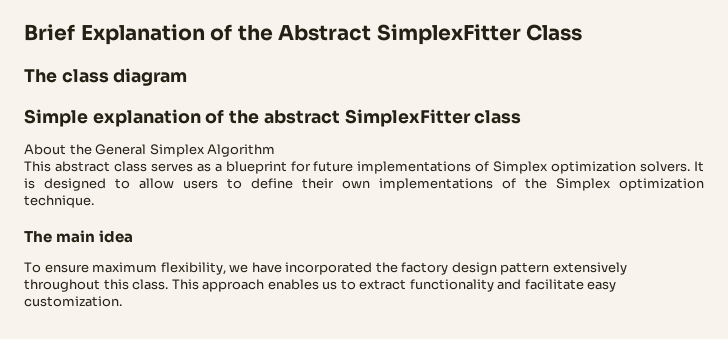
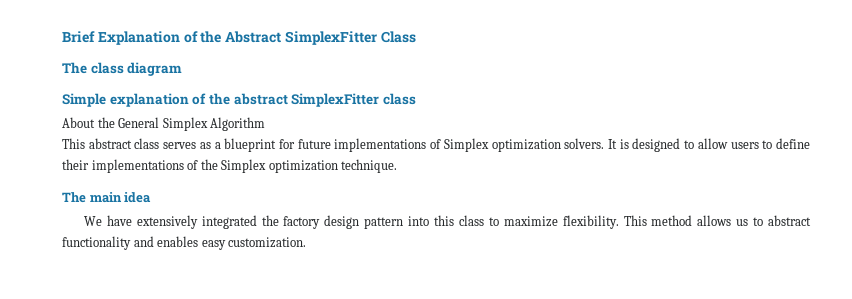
- It is designed to allow users to define their own implementations of the Simplex optimization technique.
+ It is designed to allow users to define their implementations of the Simplex optimization technique.
- To ensure maximum flexibility, we have incorporated the factory design pattern extensively throughout this class. This approach enables us to extract functionality and facilitate easy customization.
+ We have extensively integrated the factory design pattern into this class to maximize flexibility. This method allows us to abstract functionality and enables easy customization.

